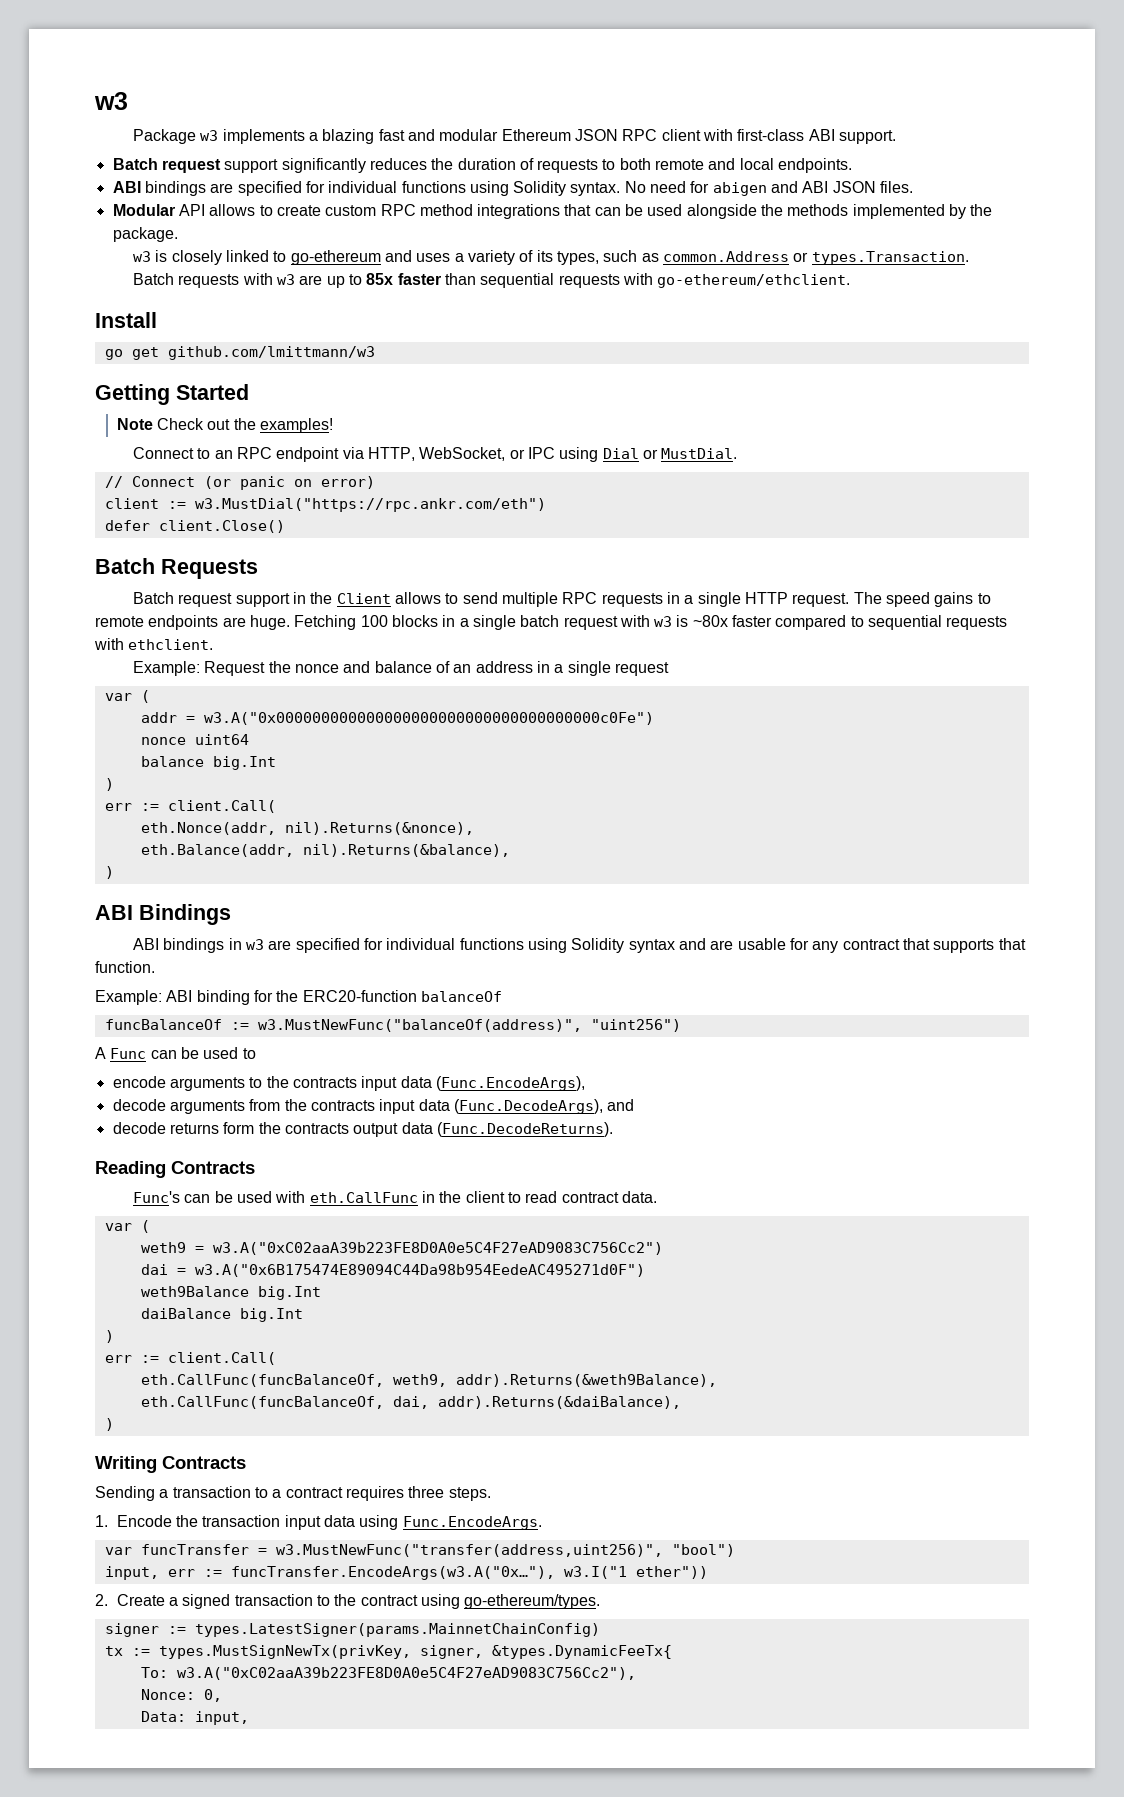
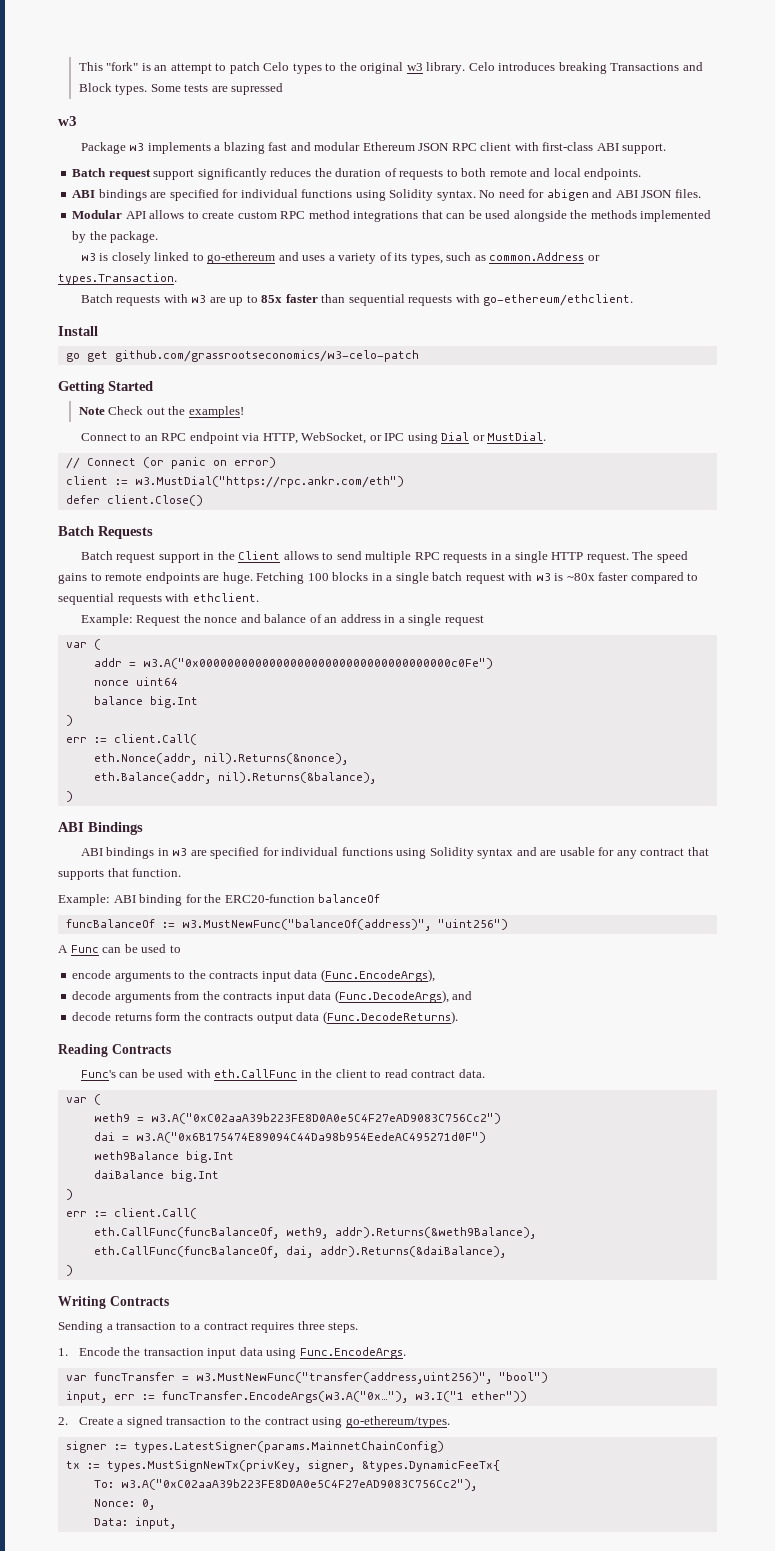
+ This "fork" is an attempt to patch Celo types to the original w3 library. Celo introduces breaking Transactions and Block types. Some tests are supressed
- go get github.com/lmittmann/w3
+ go get github.com/grassrootseconomics/w3-celo-patch

